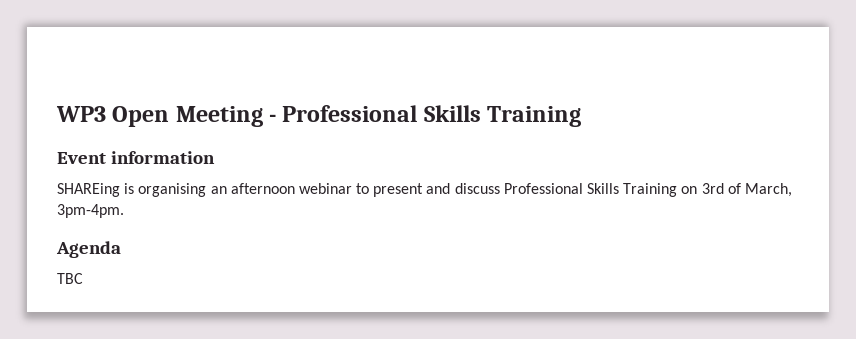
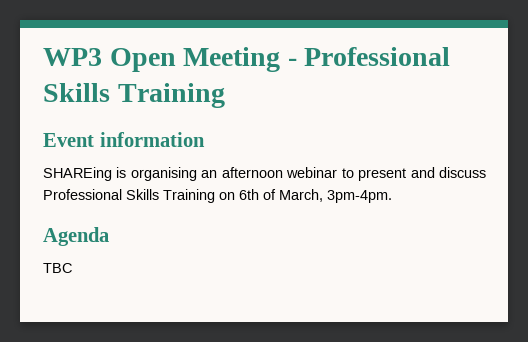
- SHAREing is organising an afternoon webinar to present and discuss Professional Skills Training on 3rd of March, 3pm-4pm.
+ SHAREing is organising an afternoon webinar to present and discuss Professional Skills Training on 6th of March, 3pm-4pm.

